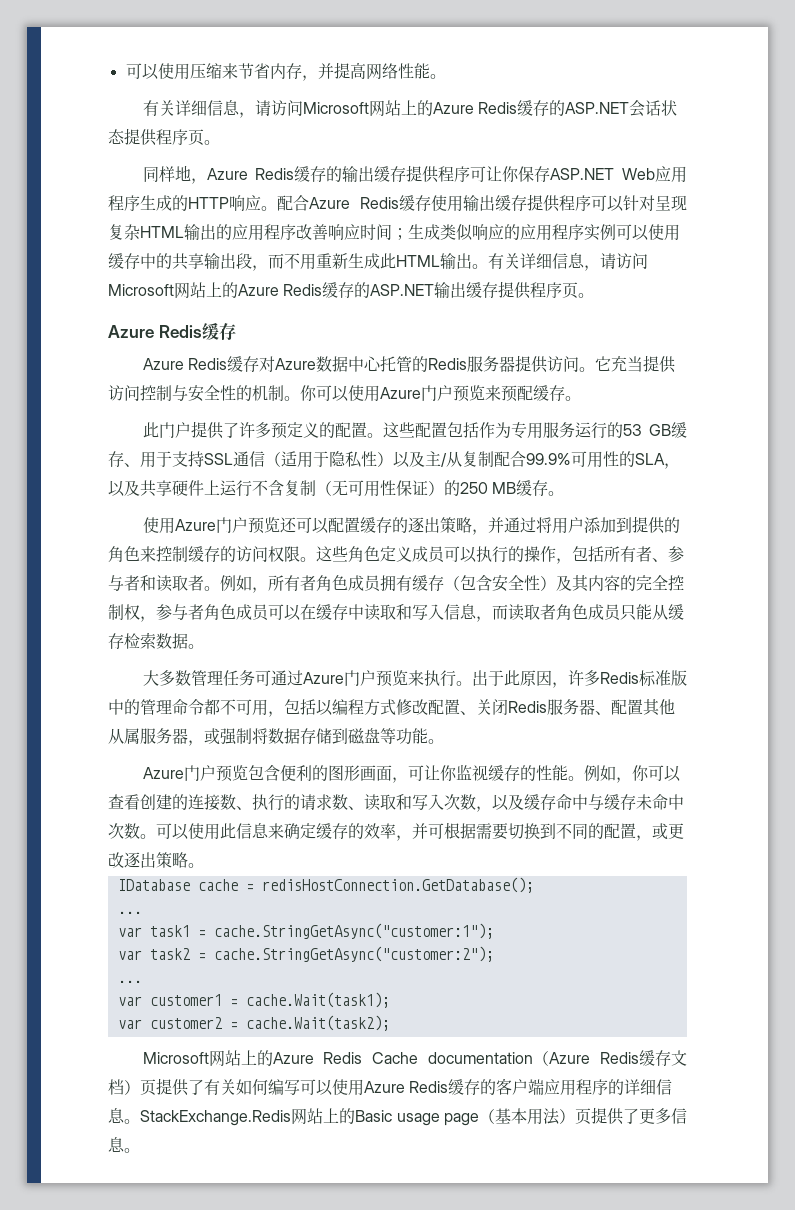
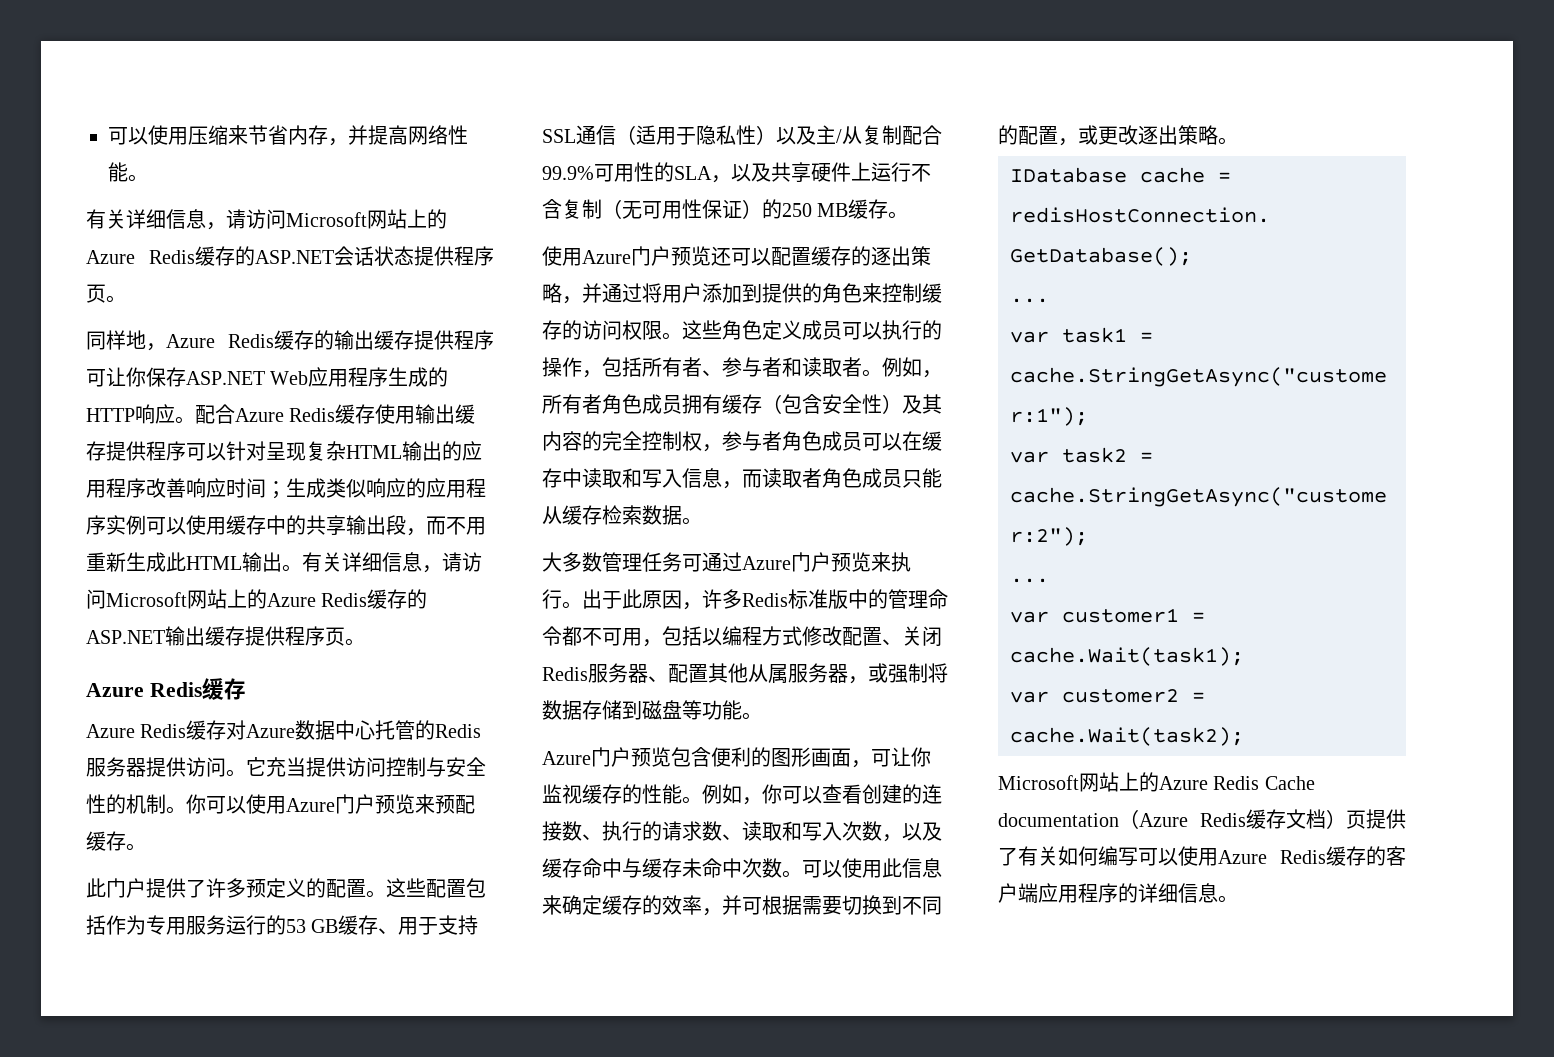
- StackExchange.Redis网站上的Basic usage page（基本用法）页提供了更多信息。

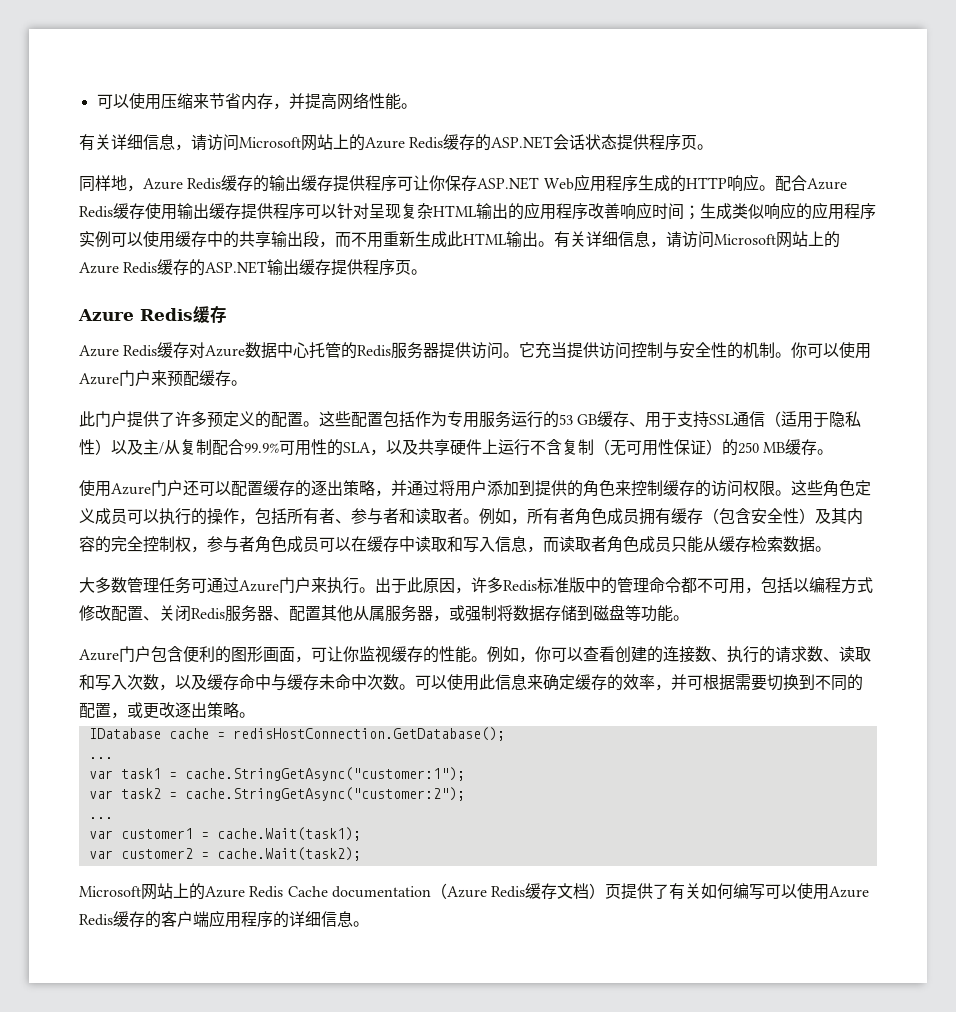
- 你可以使用Azure门户预览来预配缓存。
+ 你可以使用Azure门户来预配缓存。
- 使用Azure门户预览还可以配置缓存的逐出策略，并通过将用户添加到提供的角色来控制缓存的访问权限。
+ 使用Azure门户还可以配置缓存的逐出策略，并通过将用户添加到提供的角色来控制缓存的访问权限。
- 大多数管理任务可通过Azure门户预览来执行。
+ 大多数管理任务可通过Azure门户来执行。
- Azure门户预览包含便利的图形画面，可让你监视缓存的性能。
+ Azure门户包含便利的图形画面，可让你监视缓存的性能。

